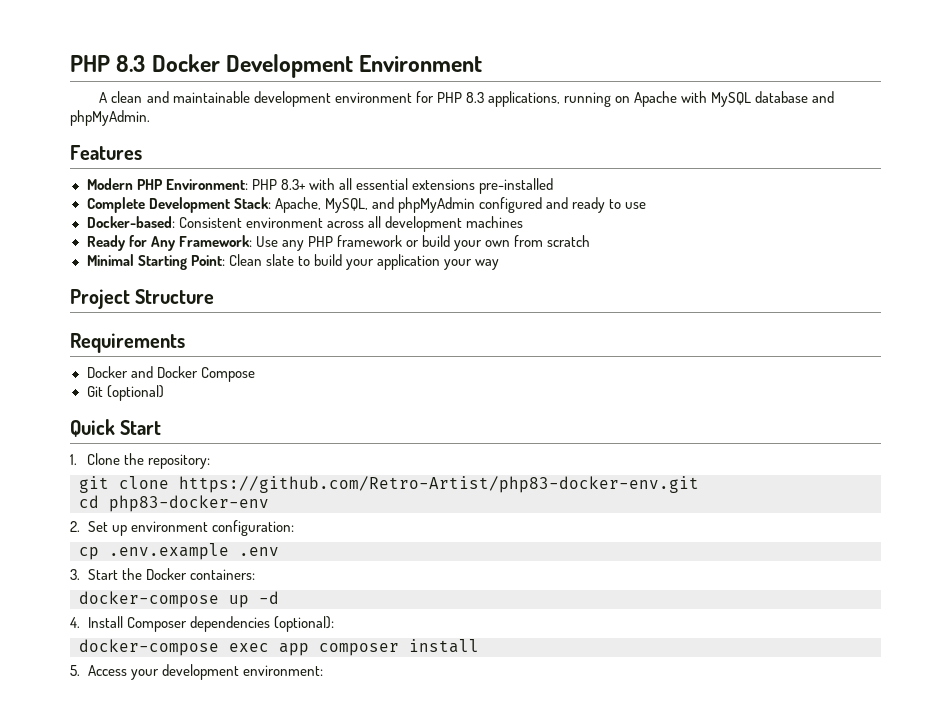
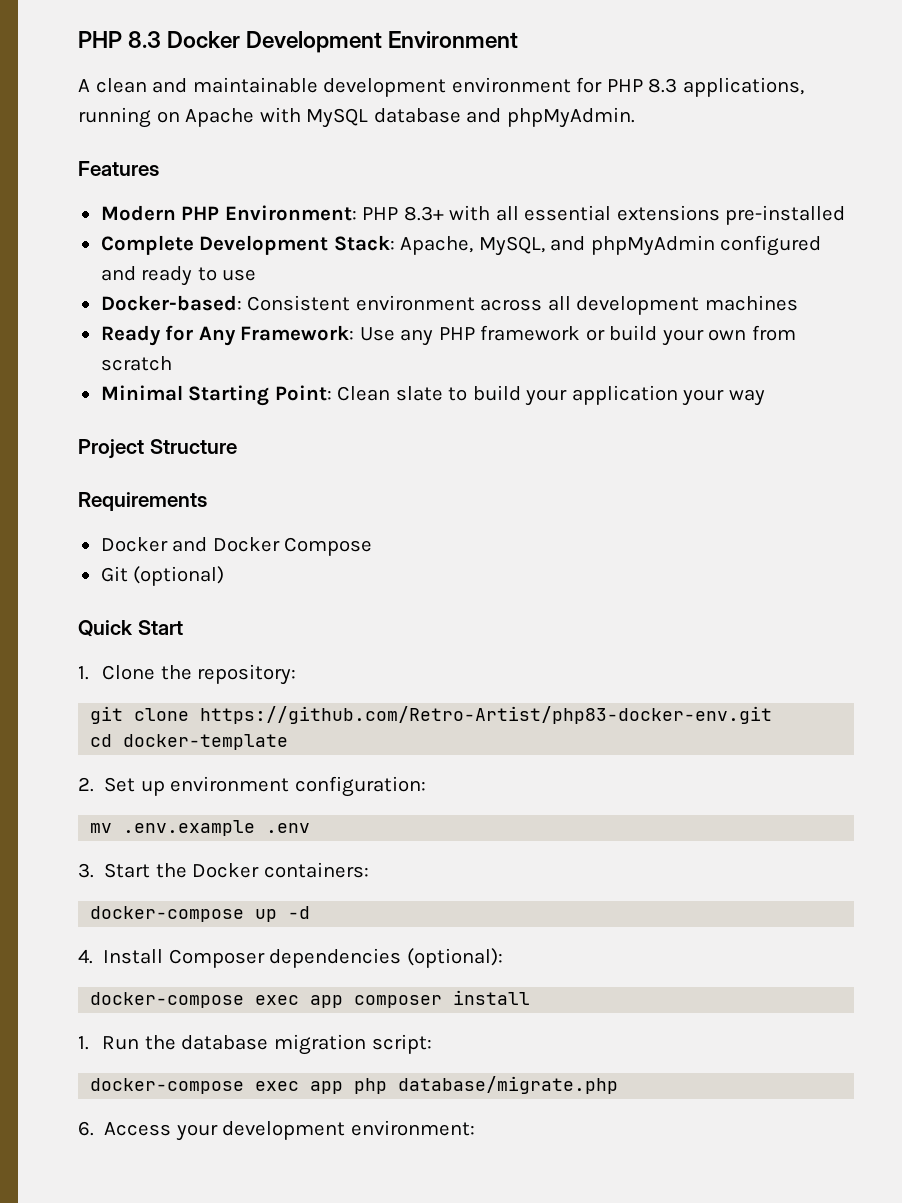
- cd php83-docker-env
+ cd docker-template
- cp .env.example .env
+ mv .env.example .env
- 5. Access your development environment:
+ 1. Run the database migration script:
+ docker-compose exec app php database/migrate.php
+ 6. Access your development environment:

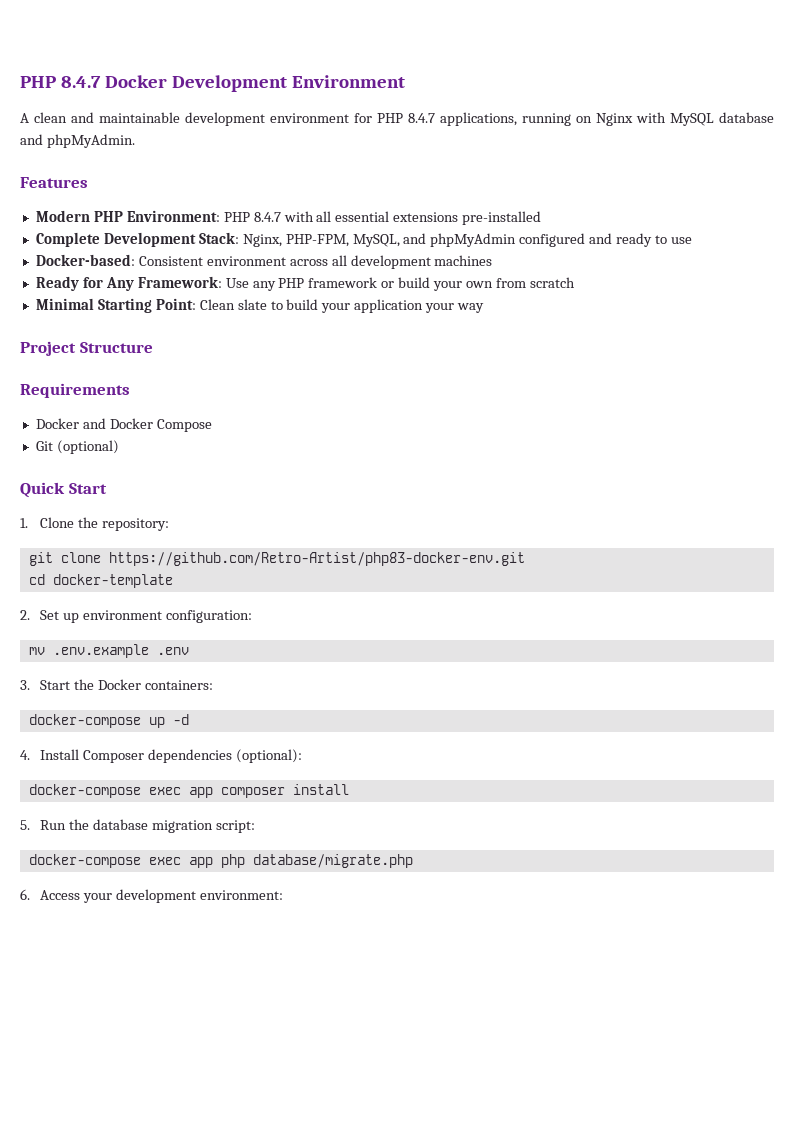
- PHP 8.3 Docker Development Environment
+ PHP 8.4.7 Docker Development Environment
- A clean and maintainable development environment for PHP 8.3 applications, running on Apache with MySQL database and phpMyAdmin.
+ A clean and maintainable development environment for PHP 8.4.7 applications, running on Nginx with MySQL database and phpMyAdmin.
- Modern PHP Environment: PHP 8.3+ with all essential extensions pre-installed
+ Modern PHP Environment: PHP 8.4.7 with all essential extensions pre-installed
- Complete Development Stack: Apache, MySQL, and phpMyAdmin configured and ready to use
+ Complete Development Stack: Nginx, PHP-FPM, MySQL, and phpMyAdmin configured and ready to use
- 1. Run the database migration script:
+ 5. Run the database migration script:

